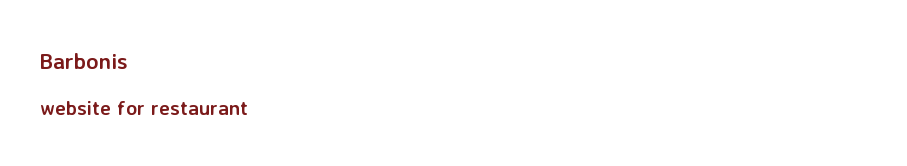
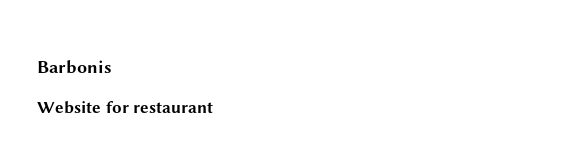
- website for restaurant
+ Website for restaurant

